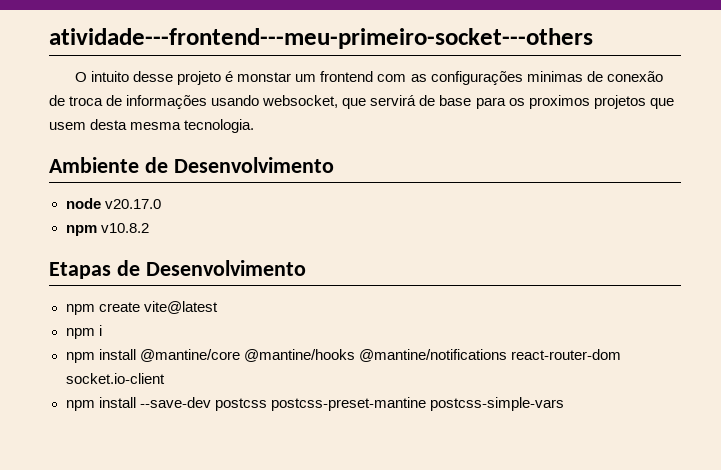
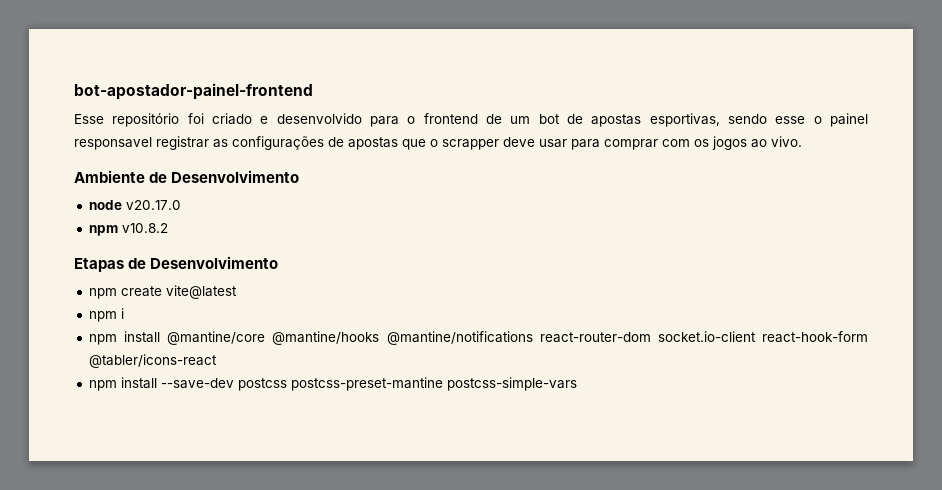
- atividade---frontend---meu-primeiro-socket---others
- O intuito desse projeto é monstar um frontend com as configurações minimas de conexão de troca de informações usando websocket, que servirá de base para os proximos projetos que usem desta mesma tecnologia.
+ bot-apostador-painel-frontend
+ Esse repositório foi criado e desenvolvido para o frontend de um bot de apostas esportivas, sendo esse o painel responsavel registrar as configurações de apostas que o scrapper deve usar para comprar com os jogos ao vivo.
- npm install @mantine/core @mantine/hooks @mantine/notifications react-router-dom socket.io-client
+ npm install @mantine/core @mantine/hooks @mantine/notifications react-router-dom socket.io-client react-hook-form @tabler/icons-react

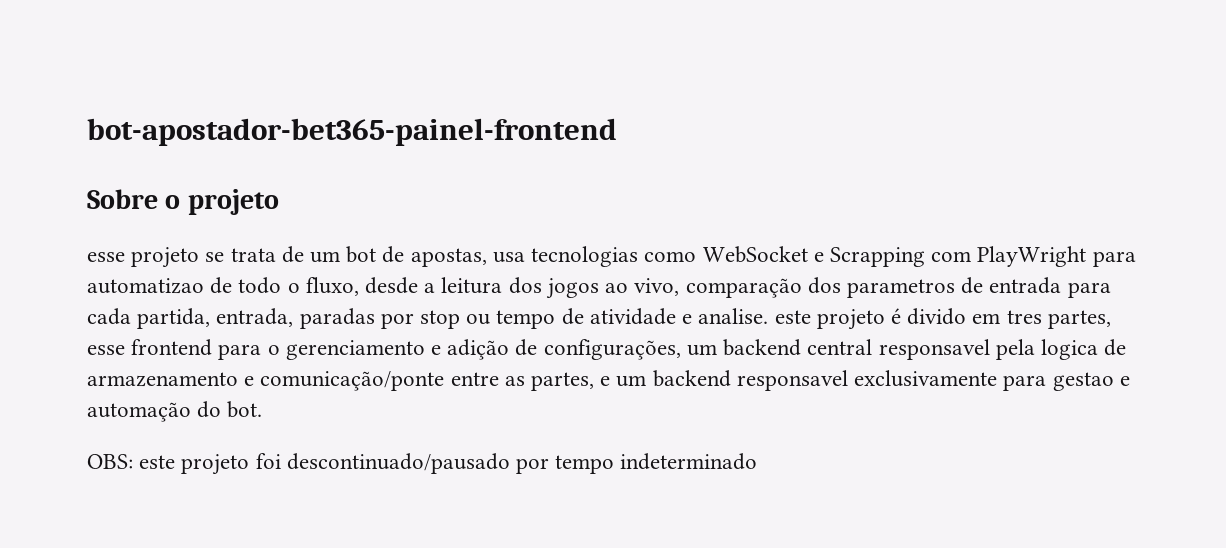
- bot-apostador-painel-frontend
- Esse repositório foi criado e desenvolvido para o frontend de um bot de apostas esportivas, sendo esse o painel responsavel registrar as configurações de apostas que o scrapper deve usar para comprar com os jogos ao vivo.
- Ambiente de Desenvolvimento
- node v20.17.0
- npm v10.8.2
- Etapas de Desenvolvimento
- npm create vite@latest
- npm i
- npm install @mantine/core @mantine/hooks @mantine/notifications react-router-dom socket.io-client react-hook-form @tabler/icons-react
- npm install --save-dev postcss postcss-preset-mantine postcss-simple-vars
+ bot-apostador-bet365-painel-frontend
+ Sobre o projeto
+ esse projeto se trata de um bot de apostas, usa tecnologias como WebSocket e Scrapping com PlayWright para automatizao de todo o fluxo, desde a leitura dos jogos ao vivo, comparação dos parametros de entrada para cada partida, entrada, paradas por stop ou tempo de atividade e analise. este projeto é divido em tres partes, esse frontend para o gerenciamento e adição de configurações, um backend central responsavel pela logica de armazenamento e comunicação/ponte entre as partes, e um backend responsavel exclusivamente para gestao e automação do bot.
+ OBS: este projeto foi descontinuado/pausado por tempo indeterminado

